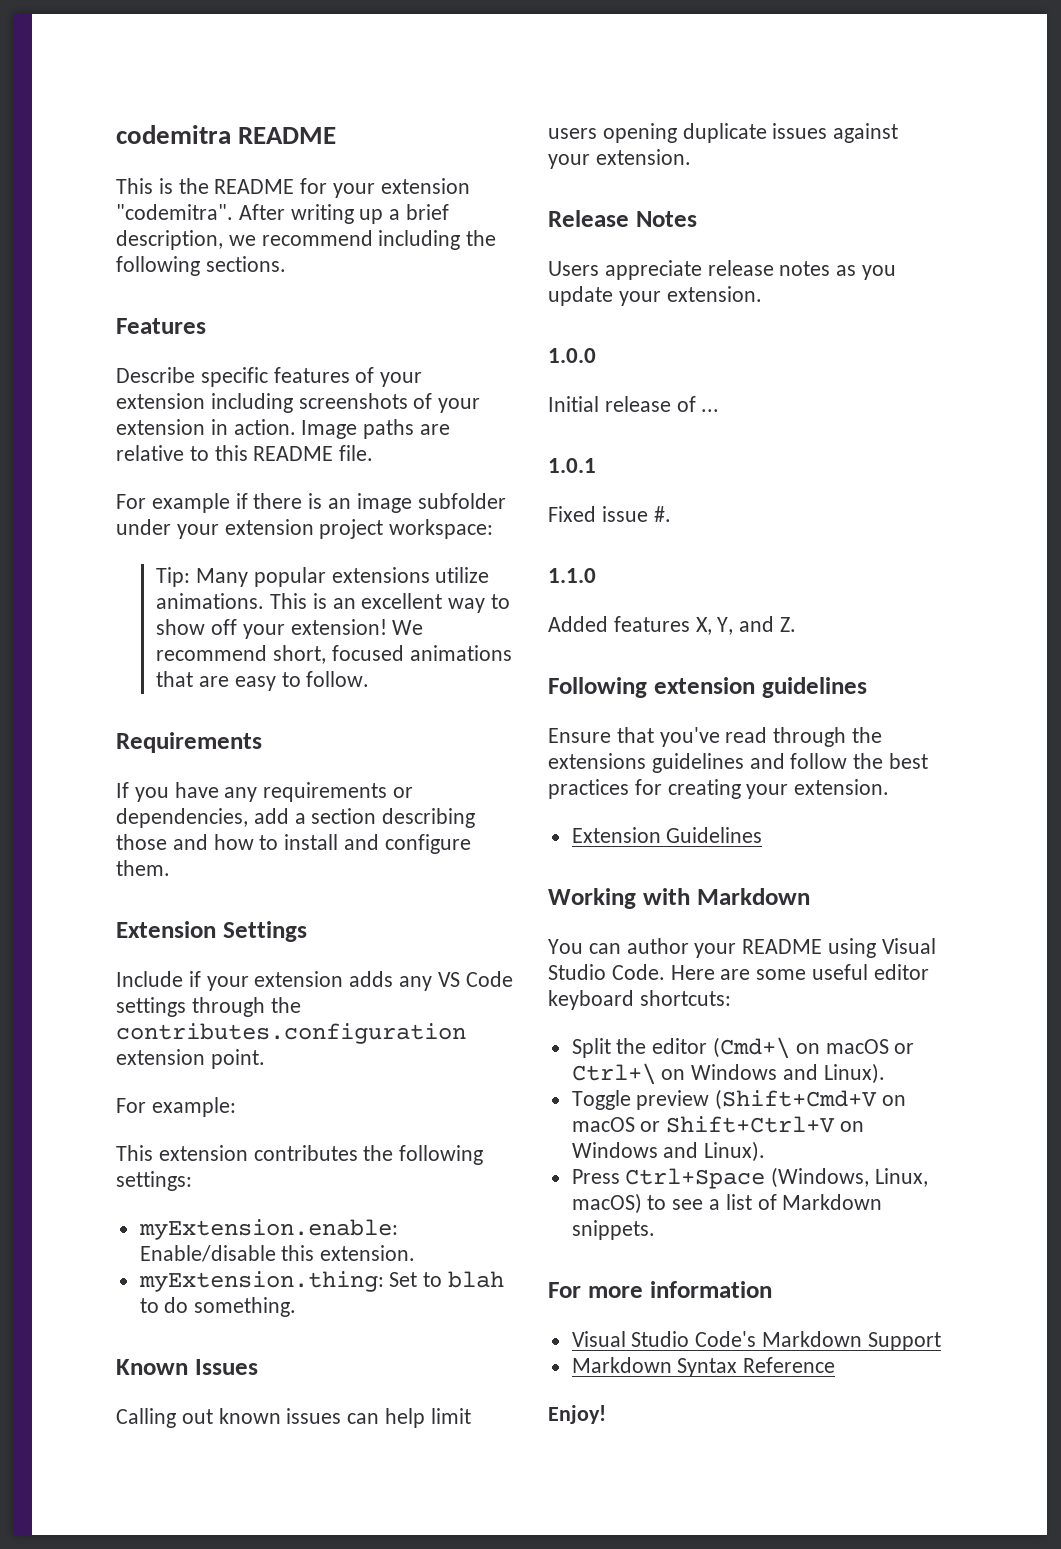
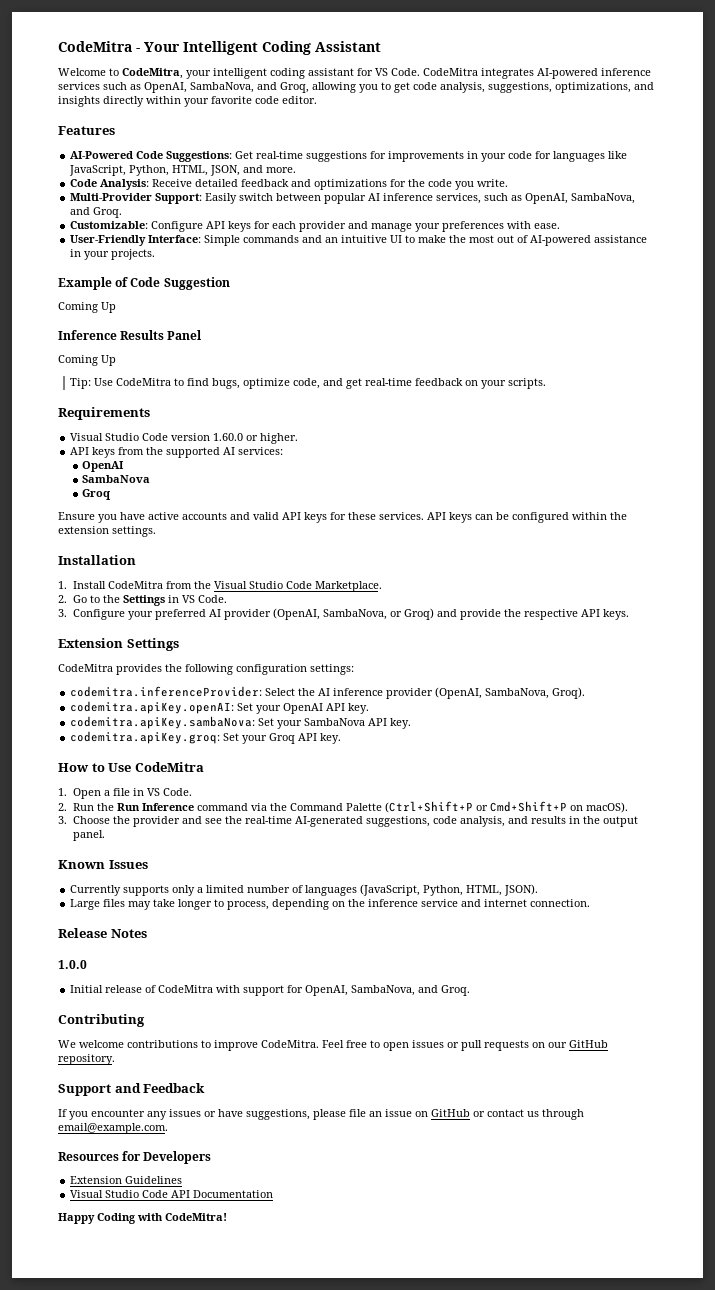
- codemitra README
- This is the README for your extension "codemitra". After writing up a brief description, we recommend including the following sections.
+ CodeMitra - Your Intelligent Coding Assistant
+ Welcome to CodeMitra, your intelligent coding assistant for VS Code. CodeMitra integrates AI-powered inference services such as OpenAI, SambaNova, and Groq, allowing you to get code analysis, suggestions, optimizations, and insights directly within your favorite code editor.
  Features
- Describe specific features of your extension including screenshots of your extension in action. Image paths are relative to this README file.
- For example if there is an image subfolder under your extension project workspace:
- Tip: Many popular extensions utilize animations. This is an excellent way to show off your extension! We recommend short, focused animations that are easy to follow.
+ AI-Powered Code Suggestions: Get real-time suggestions for improvements in your code for languages like JavaScript, Python, HTML, JSON, and more.
+ Code Analysis: Receive detailed feedback and optimizations for the code you write.
+ Multi-Provider Support: Easily switch between popular AI inference services, such as OpenAI, SambaNova, and Groq.
+ Customizable: Configure API keys for each provider and manage your preferences with ease.
+ User-Friendly Interface: Simple commands and an intuitive UI to make the most out of AI-powered assistance in your projects.
+ Example of Code Suggestion
+ Coming Up
+ Inference Results Panel
+ Coming Up
+ Tip: Use CodeMitra to find bugs, optimize code, and get real-time feedback on your scripts.
  Requirements
- If you have any requirements or dependencies, add a section describing those and how to install and configure them.
+ Visual Studio Code version 1.60.0 or higher.
+ API keys from the supported AI services:
+ OpenAI
+ SambaNova
+ Groq
+ Ensure you have active accounts and valid API keys for these services. API keys can be configured within the extension settings.
+ Installation
+ 1. Install CodeMitra from the Visual Studio Code Marketplace.
+ 2. Go to the Settings in VS Code.
+ 3. Configure your preferred AI provider (OpenAI, SambaNova, or Groq) and provide the respective API keys.
  Extension Settings
- Include if your extension adds any VS Code settings through the contributes.configuration extension point.
- For example:
- This extension contributes the following settings:
+ CodeMitra provides the following configuration settings:
- myExtension.enable: Enable/disable this extension.
- myExtension.thing: Set to blah to do something.
+ codemitra.inferenceProvider: Select the AI inference provider (OpenAI, SambaNova, Groq).
+ codemitra.apiKey.openAI: Set your OpenAI API key.
+ codemitra.apiKey.sambaNova: Set your SambaNova API key.
+ codemitra.apiKey.groq: Set your Groq API key.
+ How to Use CodeMitra
+ 1. Open a file in VS Code.
+ 2. Run the Run Inference command via the Command Palette (Ctrl+Shift+P or Cmd+Shift+P on macOS).
+ 3. Choose the provider and see the real-time AI-generated suggestions, code analysis, and results in the output panel.
  Known Issues
- Calling out known issues can help limit users opening duplicate issues against your extension.
+ Currently supports only a limited number of languages (JavaScript, Python, HTML, JSON).
+ Large files may take longer to process, depending on the inference service and internet connection.
  Release Notes
- Users appreciate release notes as you update your extension.
  1.0.0
- Initial release of ...
- 1.0.1
- Fixed issue #.
- 1.1.0
- Added features X, Y, and Z.
- Following extension guidelines
- Ensure that you've read through the extensions guidelines and follow the best practices for creating your extension.
+ Initial release of CodeMitra with support for OpenAI, SambaNova, and Groq.
+ Contributing
+ We welcome contributions to improve CodeMitra. Feel free to open issues or pull requests on our GitHub repository.
+ Support and Feedback
+ If you encounter any issues or have suggestions, please file an issue on GitHub or contact us through email@example.com.
+ Resources for Developers
  Extension Guidelines
- Working with Markdown
- You can author your README using Visual Studio Code. Here are some useful editor keyboard shortcuts:
- Split the editor (Cmd+\ on macOS or Ctrl+\ on Windows and Linux).
- Toggle preview (Shift+Cmd+V on macOS or Shift+Ctrl+V on Windows and Linux).
- Press Ctrl+Space (Windows, Linux, macOS) to see a list of Markdown snippets.
- For more information
- Visual Studio Code's Markdown Support
- Markdown Syntax Reference
- Enjoy!
+ Visual Studio Code API Documentation
+ Happy Coding with CodeMitra!

